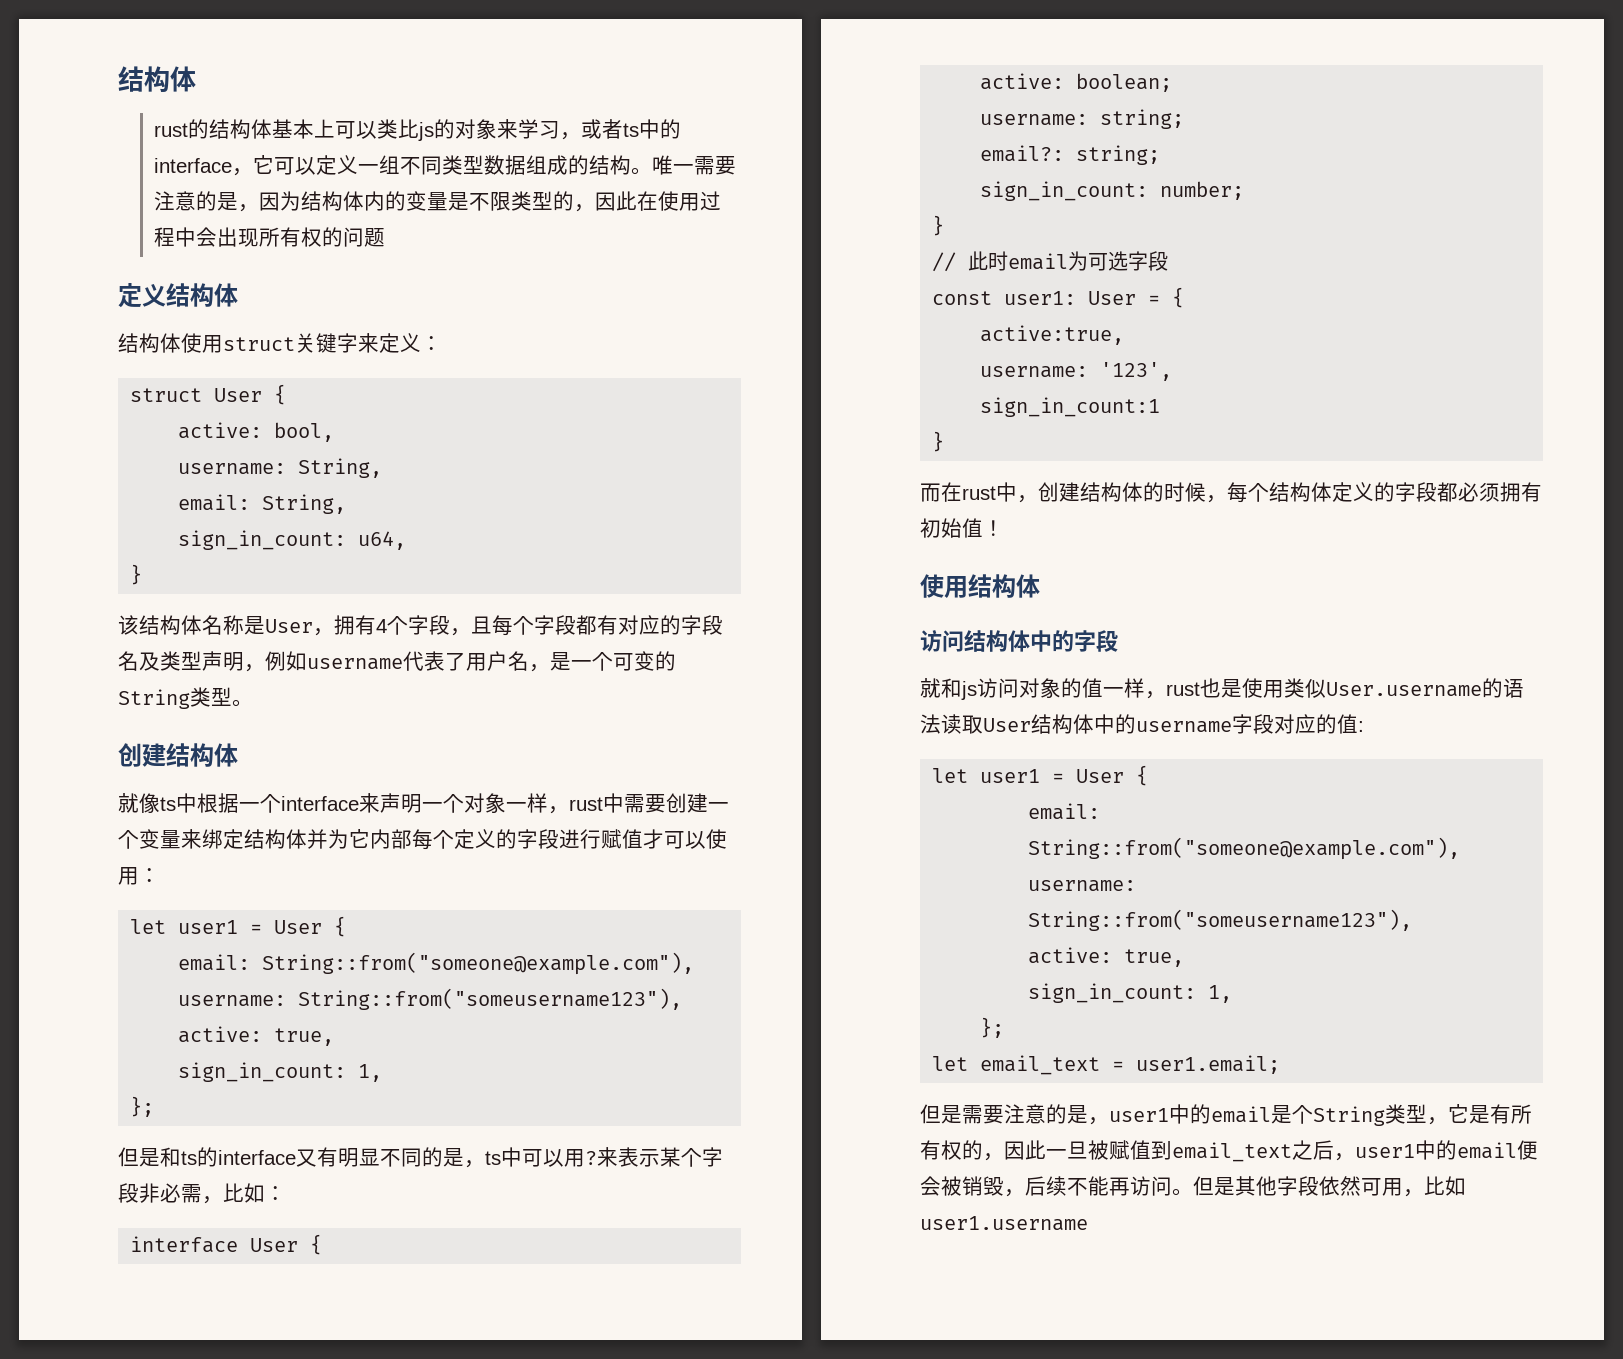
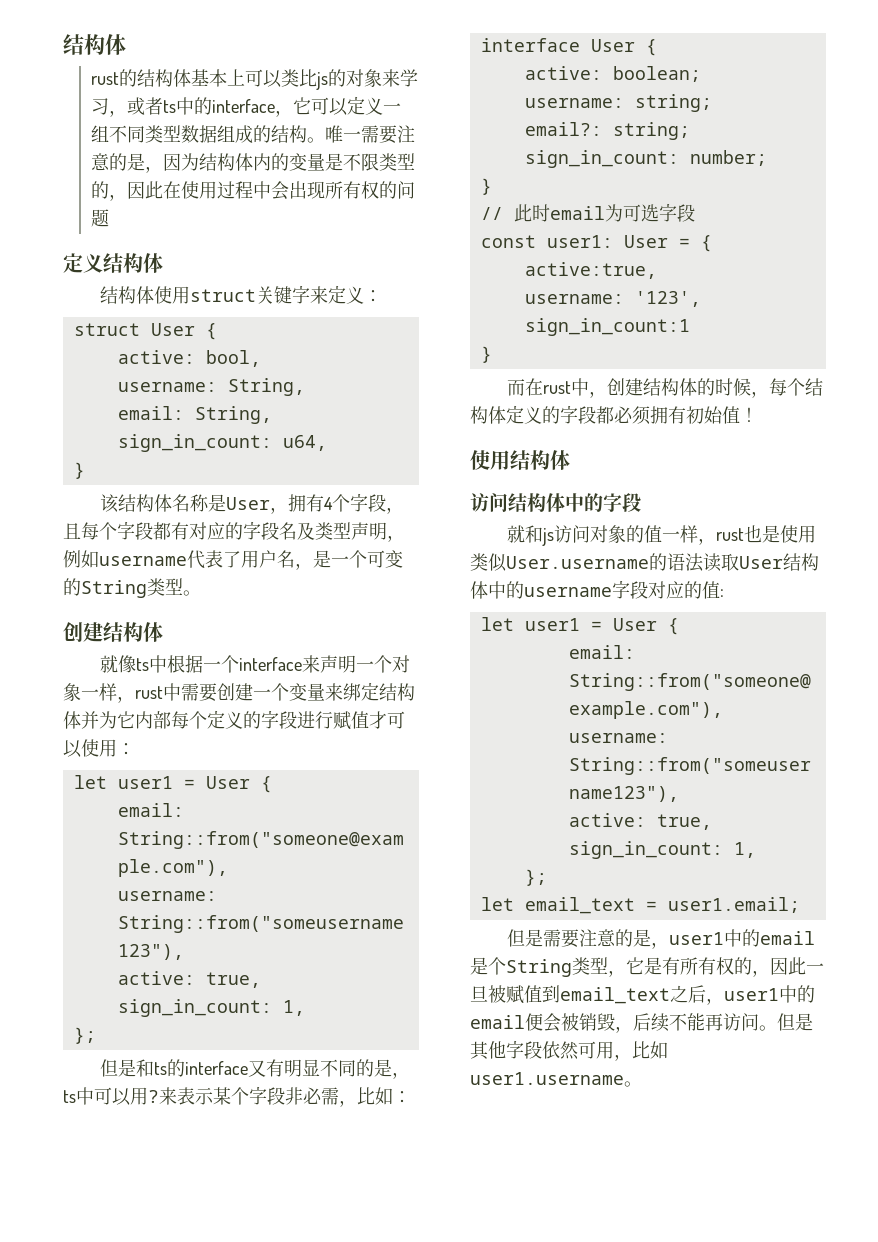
- 但是其他字段依然可用，比如user1.username
+ 但是其他字段依然可用，比如user1.username。

